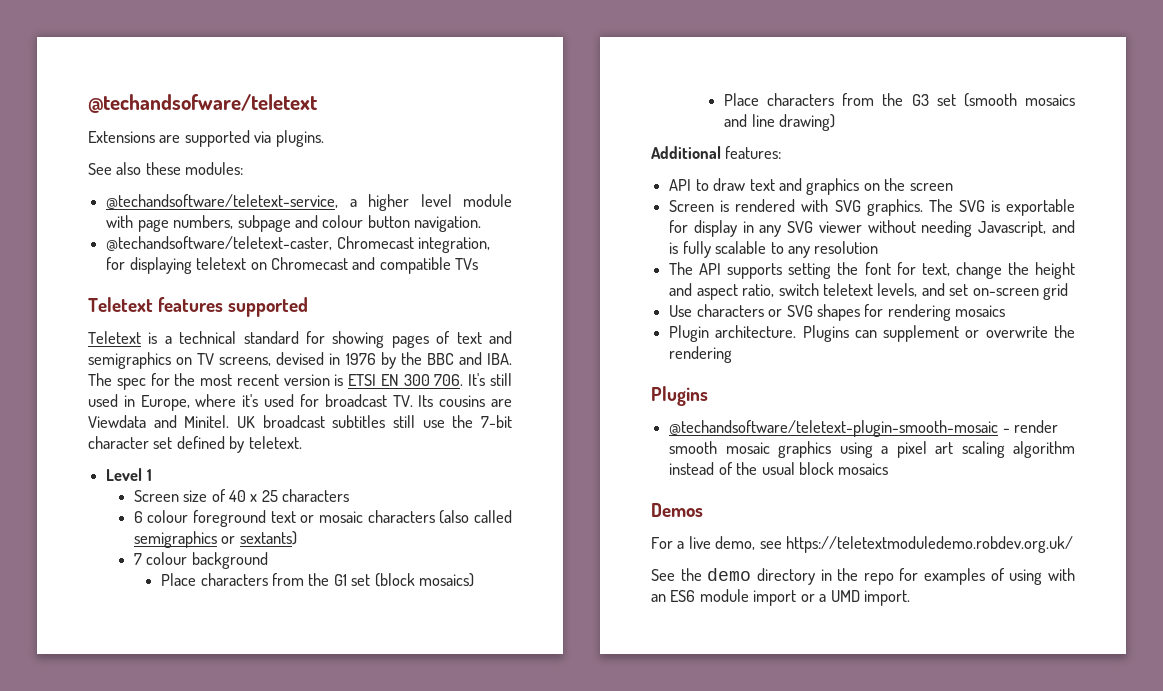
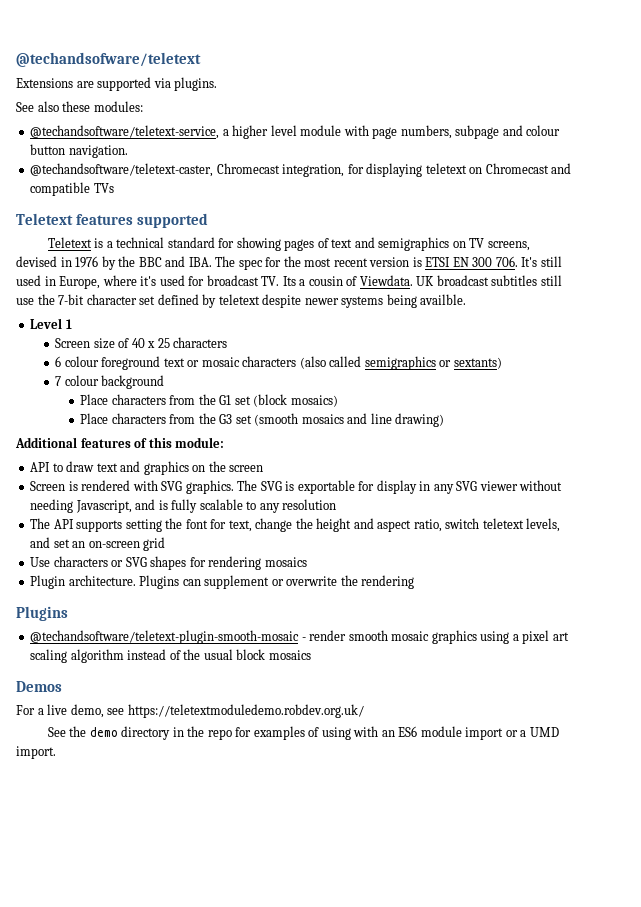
- Teletext is a technical standard for showing pages of text and semigraphics on TV screens, devised in 1976 by the BBC and IBA. The spec for the most recent version is ETSI EN 300 706. It's still used in Europe, where it's used for broadcast TV. Its cousins are Viewdata and Minitel.
+ Teletext is a technical standard for showing pages of text and semigraphics on TV screens, devised in 1976 by the BBC and IBA. The spec for the most recent version is ETSI EN 300 706. It's still used in Europe, where it's used for broadcast TV. Its a cousin of Viewdata.
- UK broadcast subtitles still use the 7-bit character set defined by teletext.
+ UK broadcast subtitles still use the 7-bit character set defined by teletext despite newer systems being availble.
- Additional features:
+ Additional features of this module:
- The API supports setting the font for text, change the height and aspect ratio, switch teletext levels, and set on-screen grid
+ The API supports setting the font for text, change the height and aspect ratio, switch teletext levels, and set an on-screen grid

